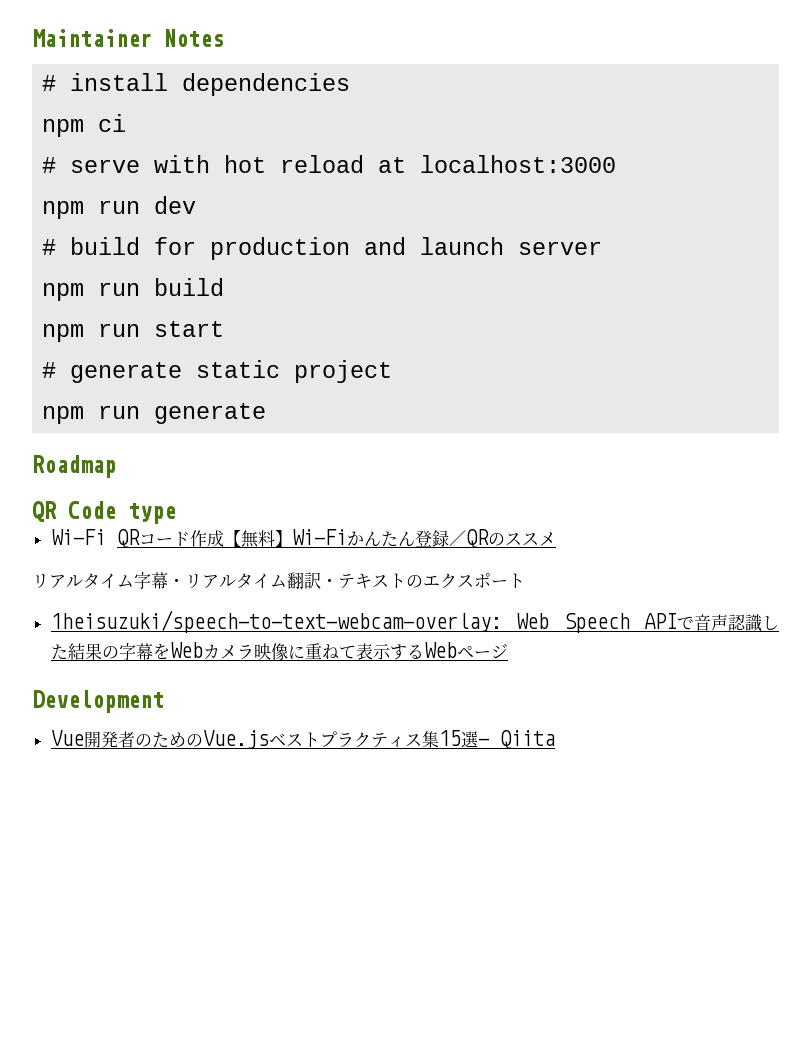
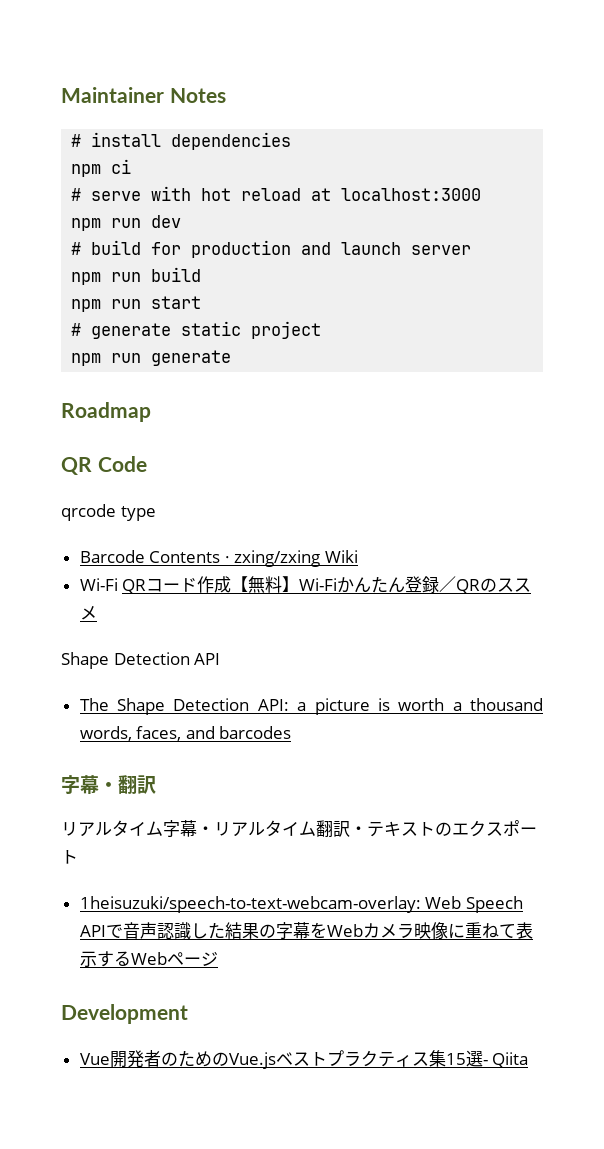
- QR Code type
+ QR Code
+ qrcode type
+ Barcode Contents · zxing/zxing Wiki
+ Shape Detection API
+ The Shape Detection API: a picture is worth a thousand words, faces, and barcodes
+ 字幕・翻訳

